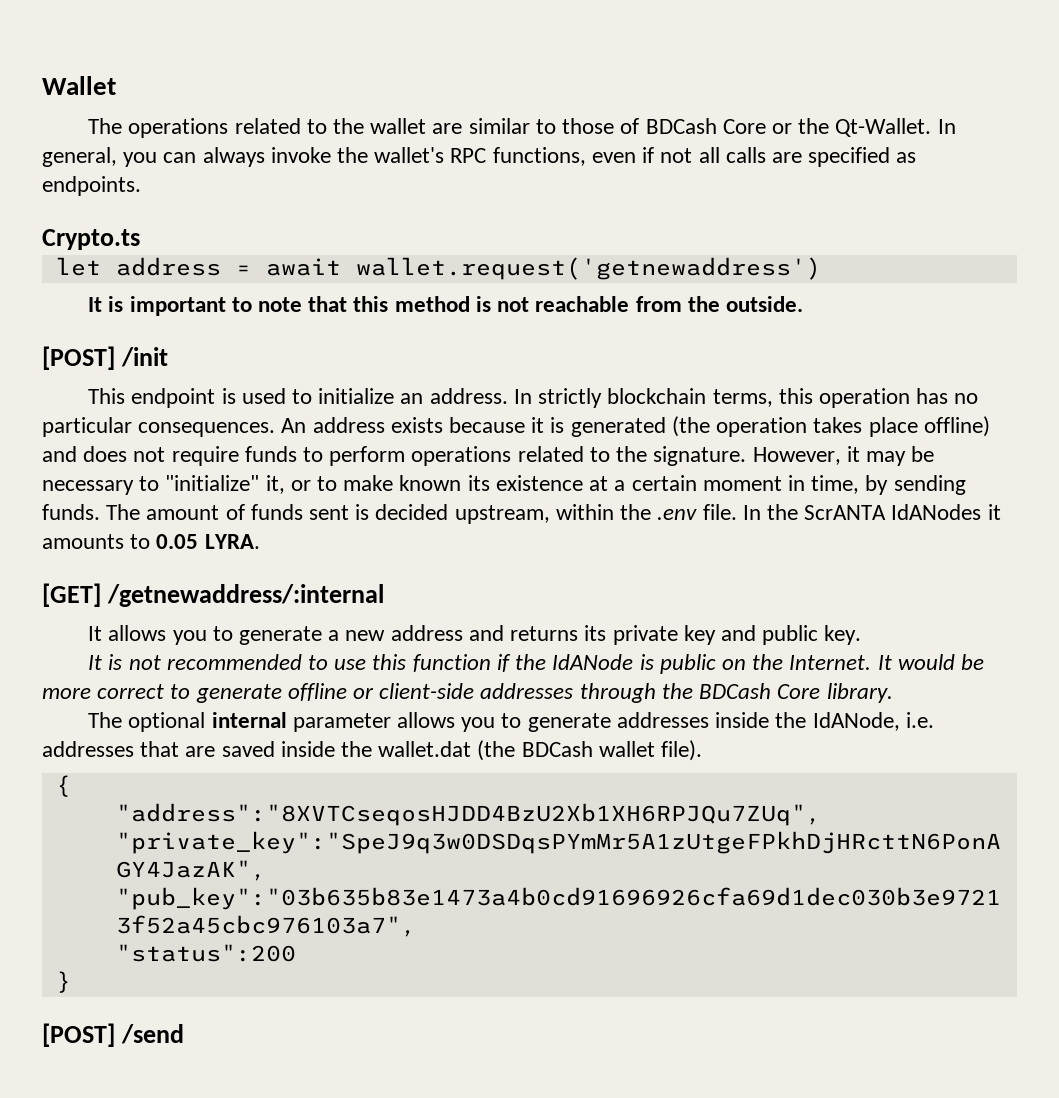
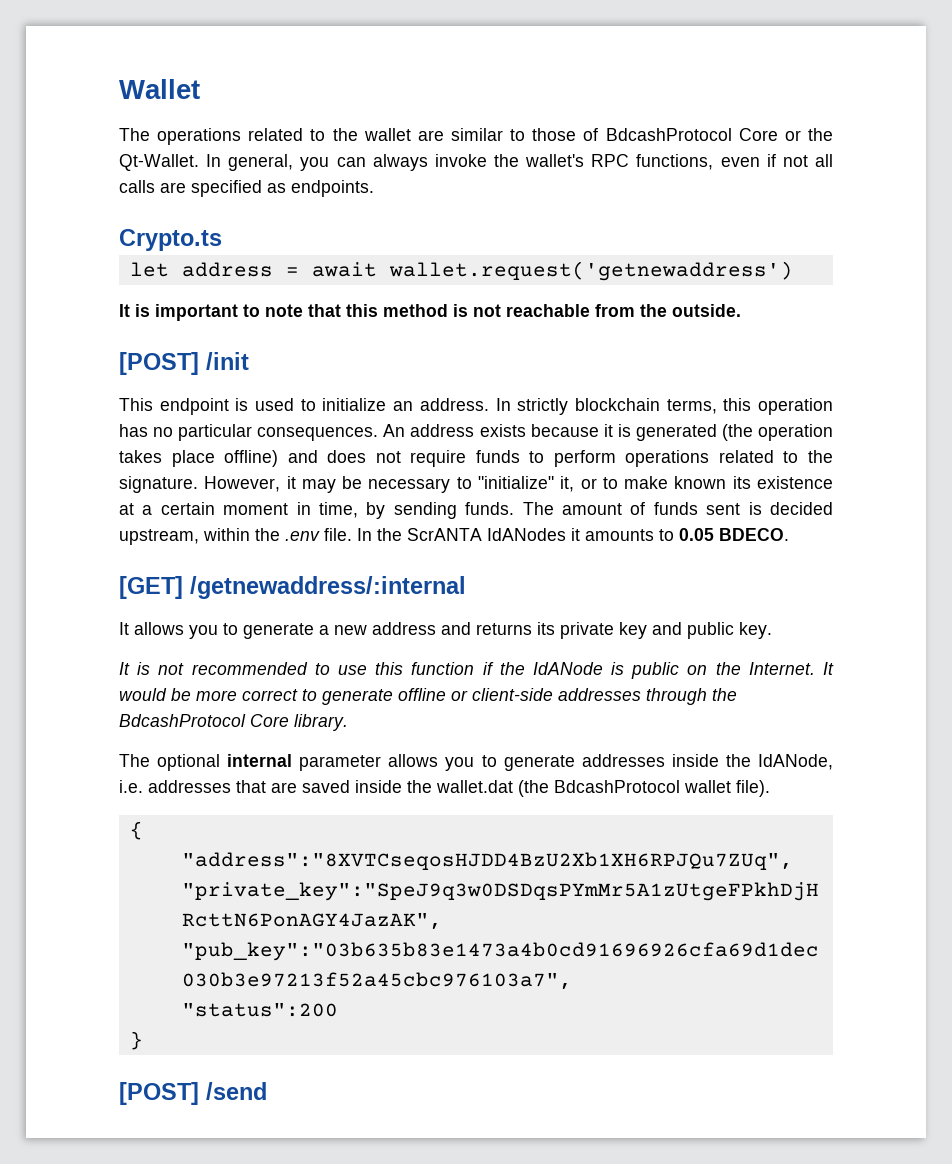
- The operations related to the wallet are similar to those of BDCash Core or the Qt-Wallet.
+ The operations related to the wallet are similar to those of BdcashProtocol Core or the Qt-Wallet.
- In the ScrANTA IdANodes it amounts to 0.05 LYRA.
+ In the ScrANTA IdANodes it amounts to 0.05 BDECO.
- It would be more correct to generate offline or client-side addresses through the BDCash Core library.
+ It would be more correct to generate offline or client-side addresses through the BdcashProtocol Core library.
- The optional internal parameter allows you to generate addresses inside the IdANode, i.e. addresses that are saved inside the wallet.dat (the BDCash wallet file).
+ The optional internal parameter allows you to generate addresses inside the IdANode, i.e. addresses that are saved inside the wallet.dat (the BdcashProtocol wallet file).

